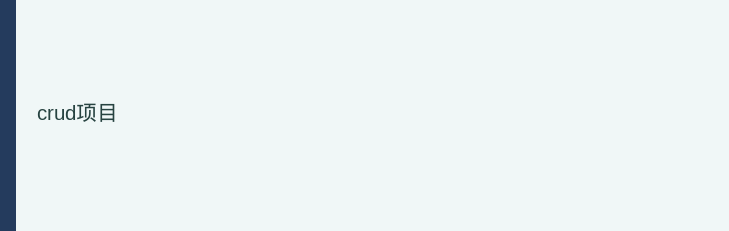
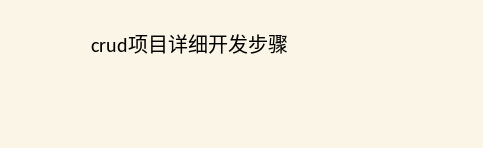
- crud项目
+ crud项目详细开发步骤

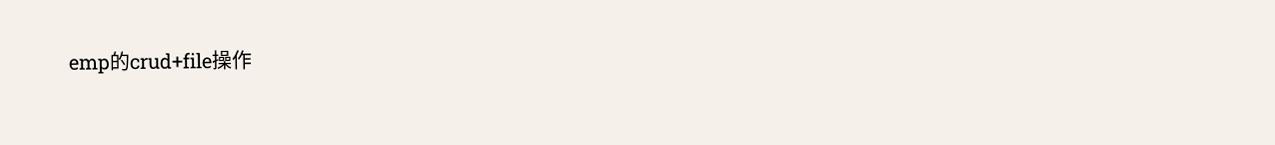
- crud项目详细开发步骤
+ emp的crud+file操作

